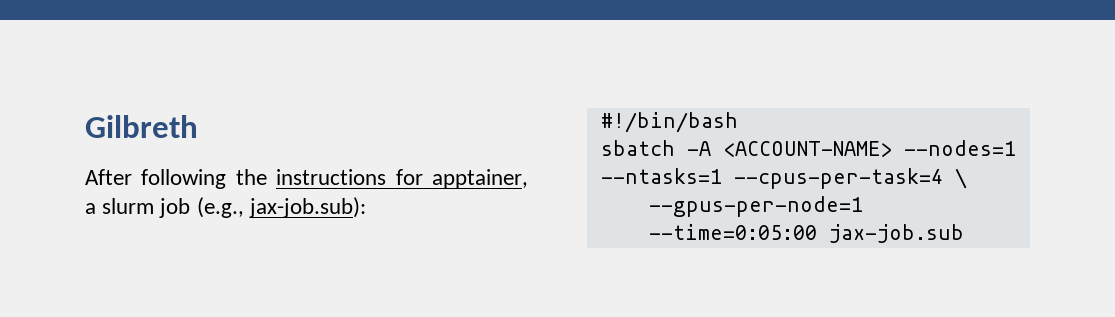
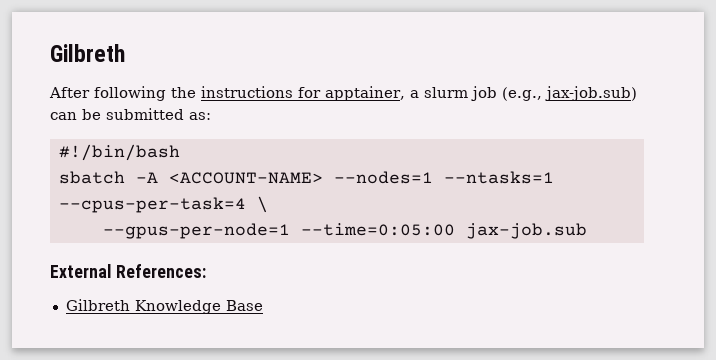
- After following the instructions for apptainer, a slurm job (e.g., jax-job.sub):
+ After following the instructions for apptainer, a slurm job (e.g., jax-job.sub) can be submitted as:
+ External References:
+ Gilbreth Knowledge Base

